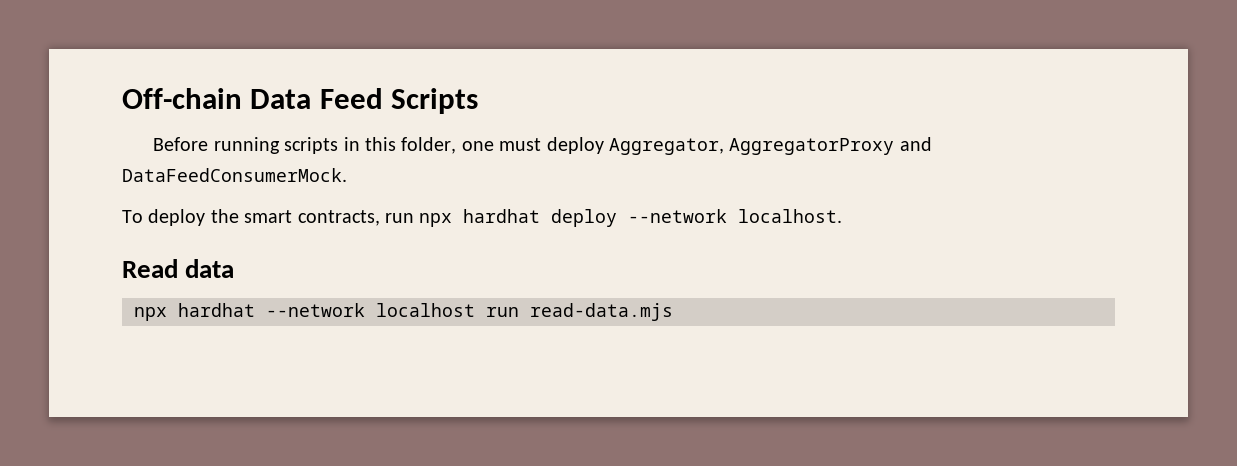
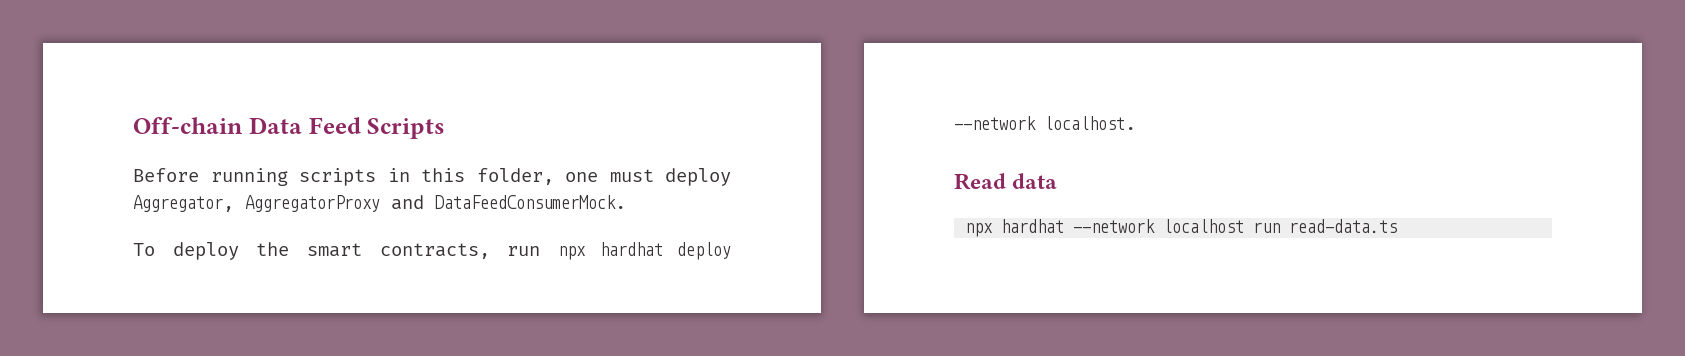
- npx hardhat --network localhost run read-data.mjs
+ npx hardhat --network localhost run read-data.ts

